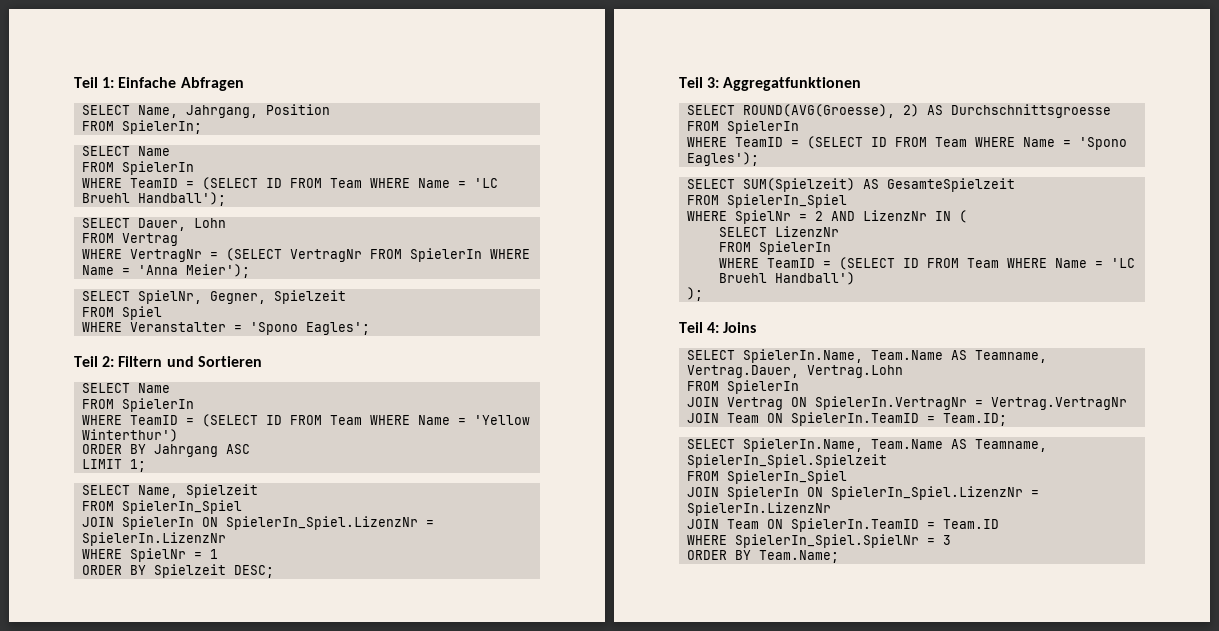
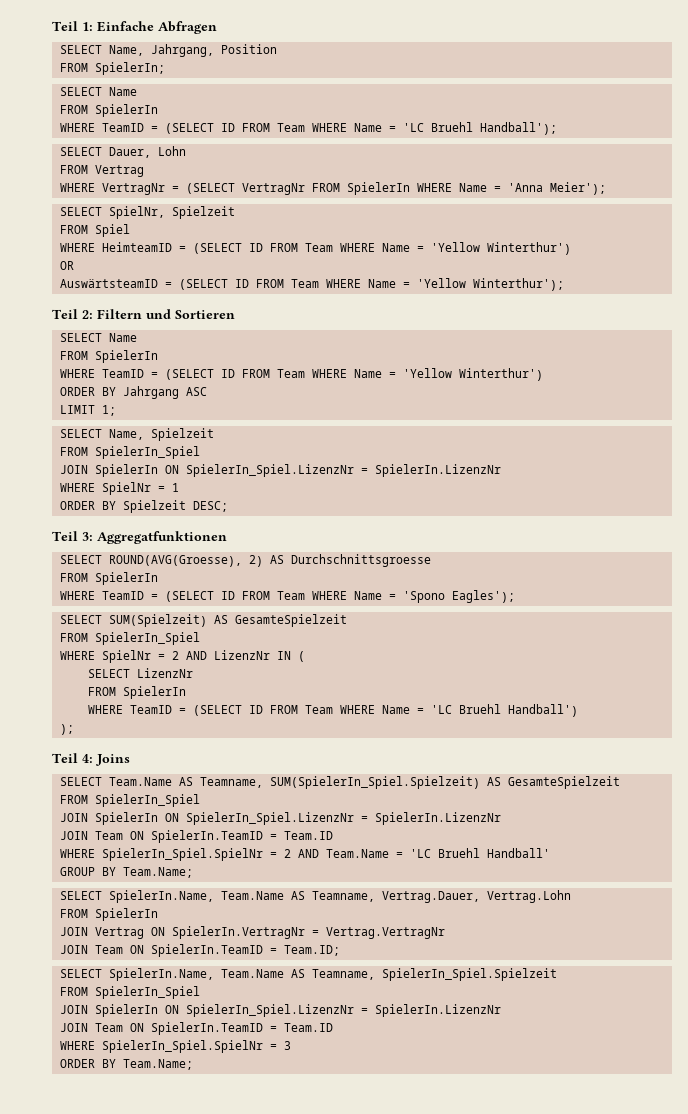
- SELECT SpielNr, Gegner, Spielzeit
+ SELECT SpielNr, Spielzeit
- WHERE Veranstalter = 'Spono Eagles';
+ WHERE HeimteamID = (SELECT ID FROM Team WHERE Name = 'Yellow Winterthur')
+ OR
+ AuswärtsteamID = (SELECT ID FROM Team WHERE Name = 'Yellow Winterthur');
+ SELECT Team.Name AS Teamname, SUM(SpielerIn_Spiel.Spielzeit) AS GesamteSpielzeit
+ FROM SpielerIn_Spiel
+ JOIN SpielerIn ON SpielerIn_Spiel.LizenzNr = SpielerIn.LizenzNr
+ JOIN Team ON SpielerIn.TeamID = Team.ID
+ WHERE SpielerIn_Spiel.SpielNr = 2 AND Team.Name = 'LC Bruehl Handball'
+ GROUP BY Team.Name;

